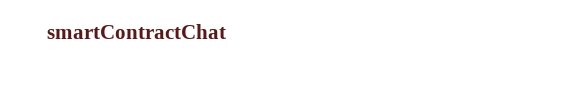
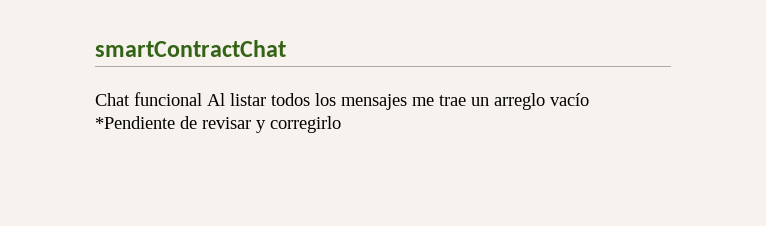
+ Chat funcional Al listar todos los mensajes me trae un arreglo vacío *Pendiente de revisar y corregirlo

